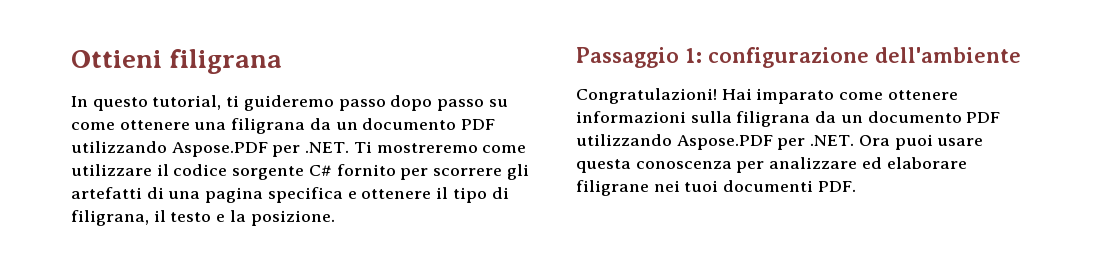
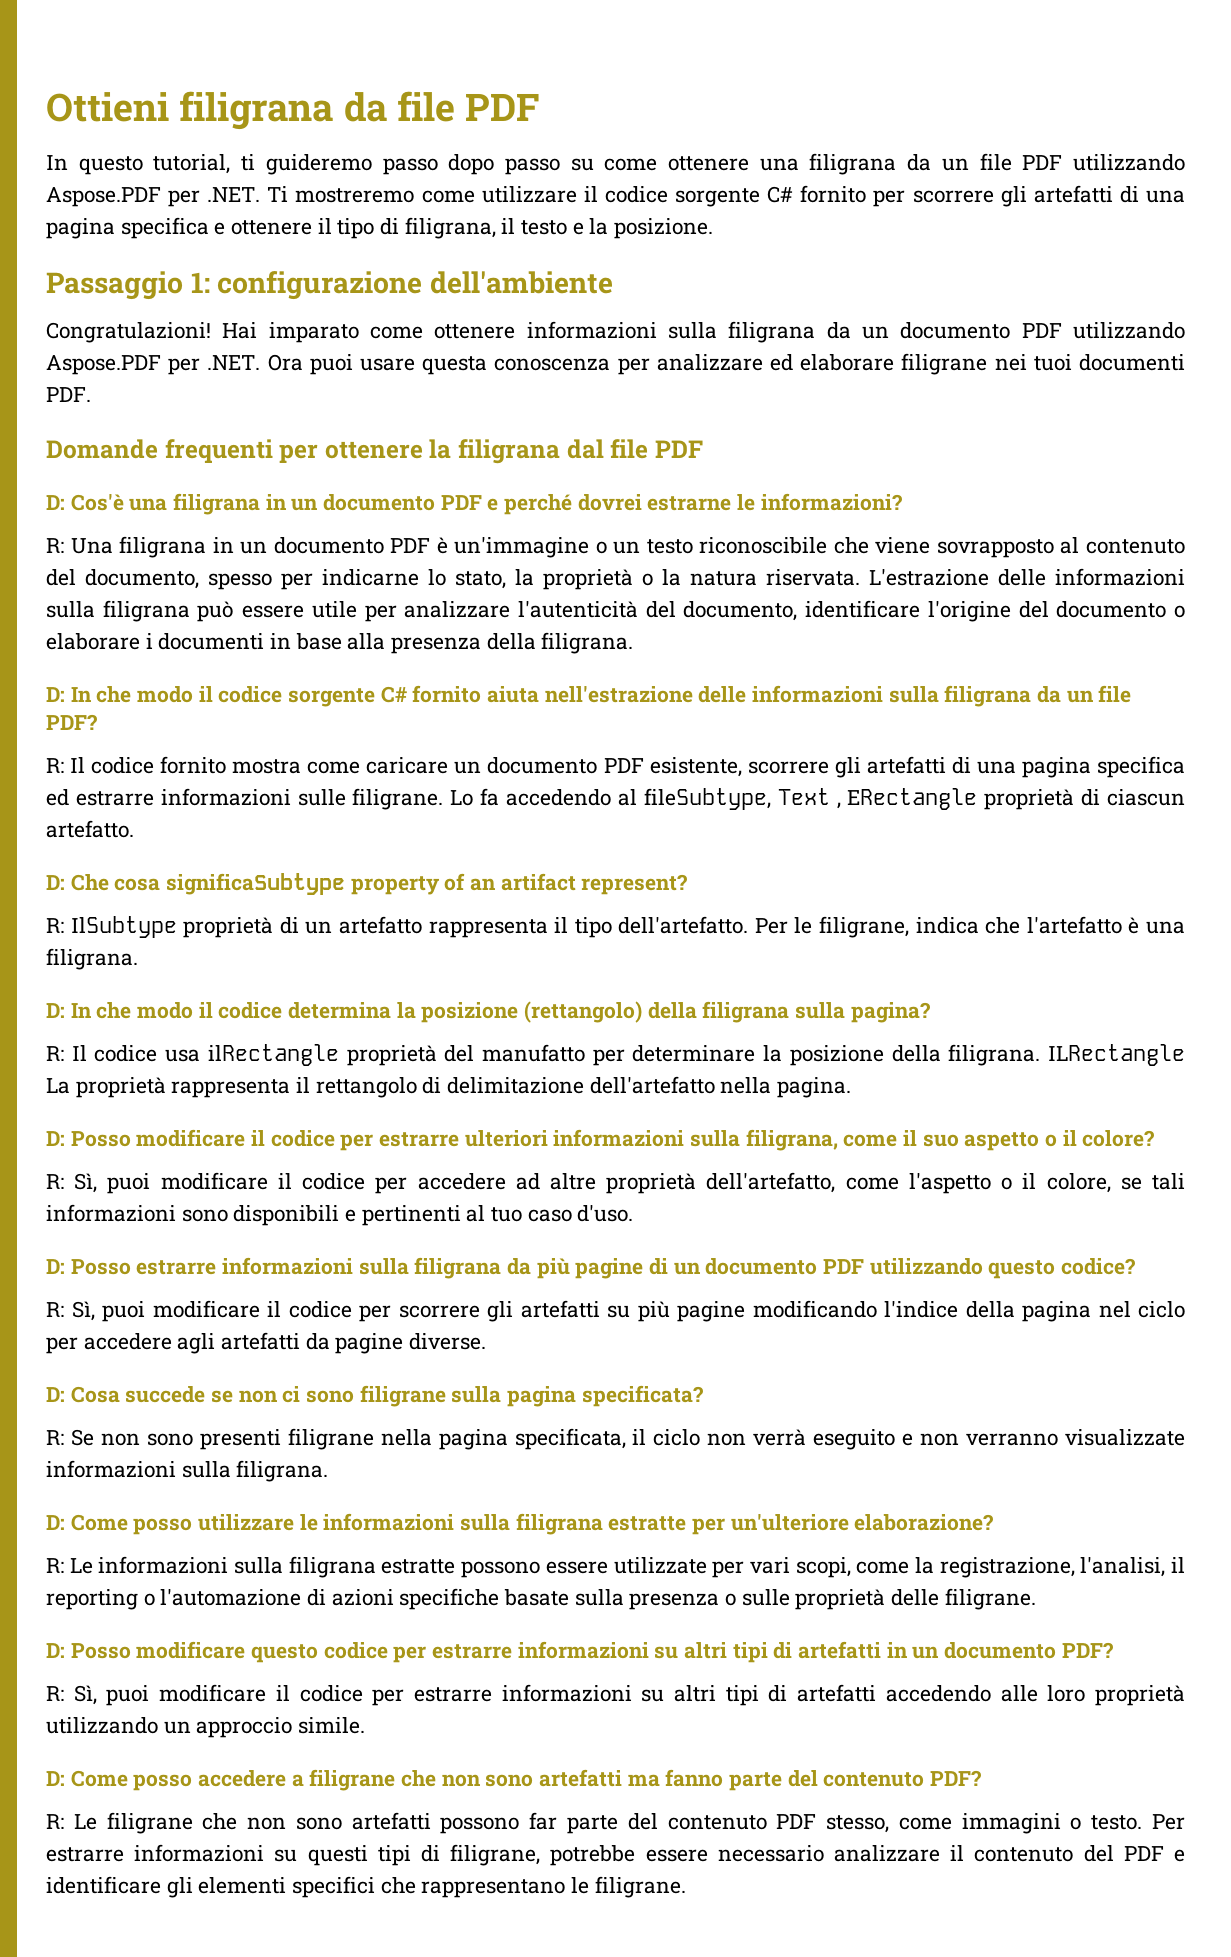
- Ottieni filigrana
+ Ottieni filigrana da file PDF
- In questo tutorial, ti guideremo passo dopo passo su come ottenere una filigrana da un documento PDF utilizzando Aspose.PDF per .NET. Ti mostreremo come utilizzare il codice sorgente C# fornito per scorrere gli artefatti di una pagina specifica e ottenere il tipo di filigrana, il testo e la posizione.
+ In questo tutorial, ti guideremo passo dopo passo su come ottenere una filigrana da un file PDF utilizzando Aspose.PDF per .NET. Ti mostreremo come utilizzare il codice sorgente C# fornito per scorrere gli artefatti di una pagina specifica e ottenere il tipo di filigrana, il testo e la posizione.
+ Domande frequenti per ottenere la filigrana dal file PDF
+ D: Cos'è una filigrana in un documento PDF e perché dovrei estrarne le informazioni?
+ R: Una filigrana in un documento PDF è un'immagine o un testo riconoscibile che viene sovrapposto al contenuto del documento, spesso per indicarne lo stato, la proprietà o la natura riservata. L'estrazione delle informazioni sulla filigrana può essere utile per analizzare l'autenticità del documento, identificare l'origine del documento o elaborare i documenti in base alla presenza della filigrana.
+ D: In che modo il codice sorgente C# fornito aiuta nell'estrazione delle informazioni sulla filigrana da un file PDF?
+ R: Il codice fornito mostra come caricare un documento PDF esistente, scorrere gli artefatti di una pagina specifica ed estrarre informazioni sulle filigrane. Lo fa accedendo al fileSubtype, Text , ERectangle proprietà di ciascun artefatto.
+ D: Che cosa significaSubtype property of an artifact represent?
+ R: IlSubtype proprietà di un artefatto rappresenta il tipo dell'artefatto. Per le filigrane, indica che l'artefatto è una filigrana.
+ D: In che modo il codice determina la posizione (rettangolo) della filigrana sulla pagina?
+ R: Il codice usa ilRectangle proprietà del manufatto per determinare la posizione della filigrana. ILRectangle La proprietà rappresenta il rettangolo di delimitazione dell'artefatto nella pagina.
+ D: Posso modificare il codice per estrarre ulteriori informazioni sulla filigrana, come il suo aspetto o il colore?
+ R: Sì, puoi modificare il codice per accedere ad altre proprietà dell'artefatto, come l'aspetto o il colore, se tali informazioni sono disponibili e pertinenti al tuo caso d'uso.
+ D: Posso estrarre informazioni sulla filigrana da più pagine di un documento PDF utilizzando questo codice?
+ R: Sì, puoi modificare il codice per scorrere gli artefatti su più pagine modificando l'indice della pagina nel ciclo per accedere agli artefatti da pagine diverse.
+ D: Cosa succede se non ci sono filigrane sulla pagina specificata?
+ R: Se non sono presenti filigrane nella pagina specificata, il ciclo non verrà eseguito e non verranno visualizzate informazioni sulla filigrana.
+ D: Come posso utilizzare le informazioni sulla filigrana estratte per un'ulteriore elaborazione?
+ R: Le informazioni sulla filigrana estratte possono essere utilizzate per vari scopi, come la registrazione, l'analisi, il reporting o l'automazione di azioni specifiche basate sulla presenza o sulle proprietà delle filigrane.
+ D: Posso modificare questo codice per estrarre informazioni su altri tipi di artefatti in un documento PDF?
+ R: Sì, puoi modificare il codice per estrarre informazioni su altri tipi di artefatti accedendo alle loro proprietà utilizzando un approccio simile.
+ D: Come posso accedere a filigrane che non sono artefatti ma fanno parte del contenuto PDF?
+ R: Le filigrane che non sono artefatti possono far parte del contenuto PDF stesso, come immagini o testo. Per estrarre informazioni su questi tipi di filigrane, potrebbe essere necessario analizzare il contenuto del PDF e identificare gli elementi specifici che rappresentano le filigrane.

